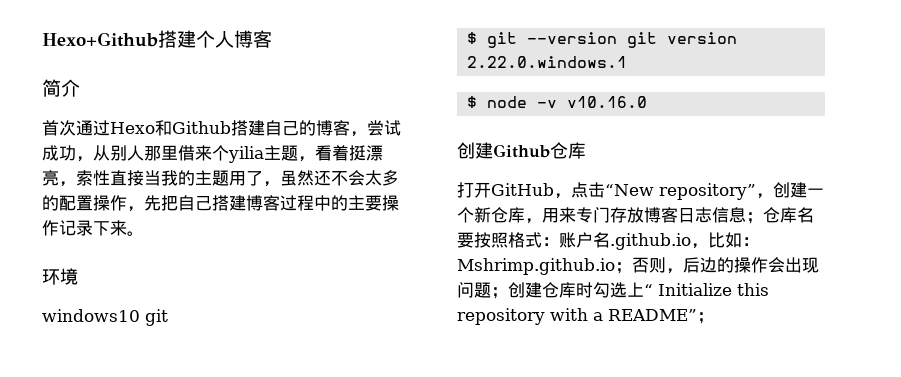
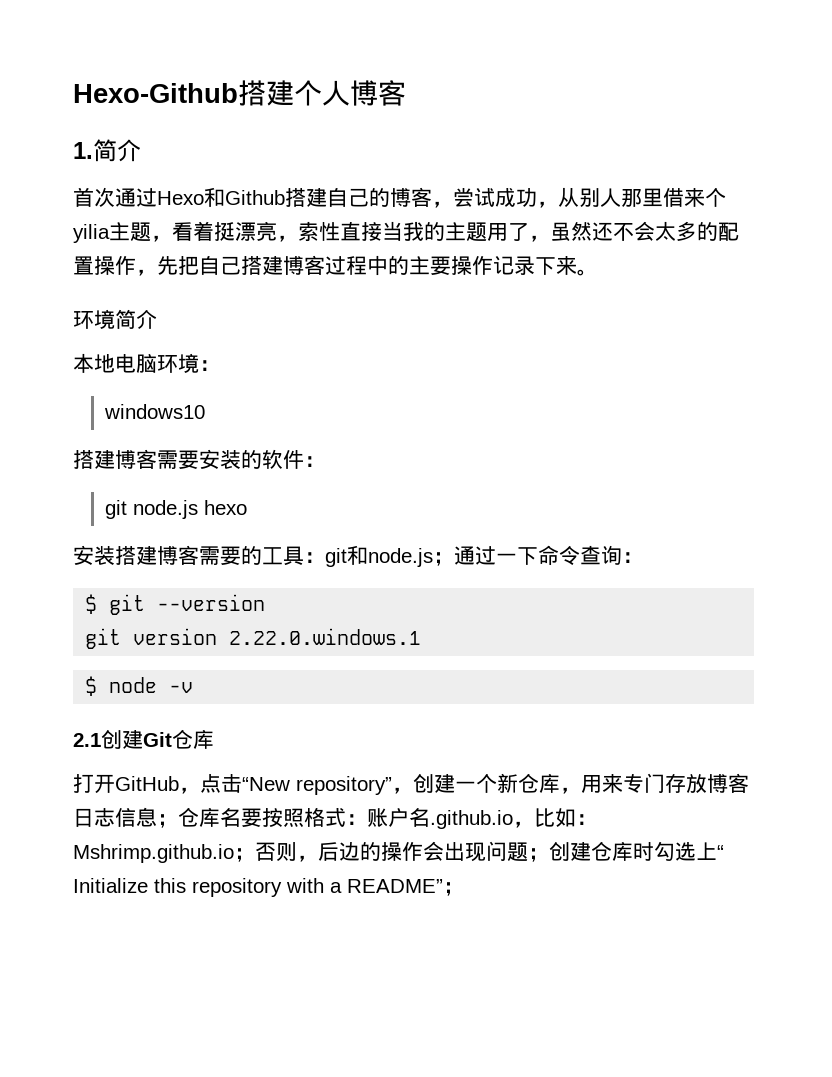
- Hexo+Github搭建个人博客
+ Hexo-Github搭建个人博客
- 简介
+ 1.简介
- 环境
- windows10 git
+ 环境简介
+ 本地电脑环境：
+ windows10
+ 搭建博客需要安装的软件：
+ git node.js hexo
+ 安装搭建博客需要的工具：git和node.js；通过一下命令查询：
- $ git --version git version 2.22.0.windows.1
+ $ git --version
+ git version 2.22.0.windows.1
- $ node -v v10.16.0
- 创建Github仓库
+ $ node -v
+ 2.1创建Git仓库

